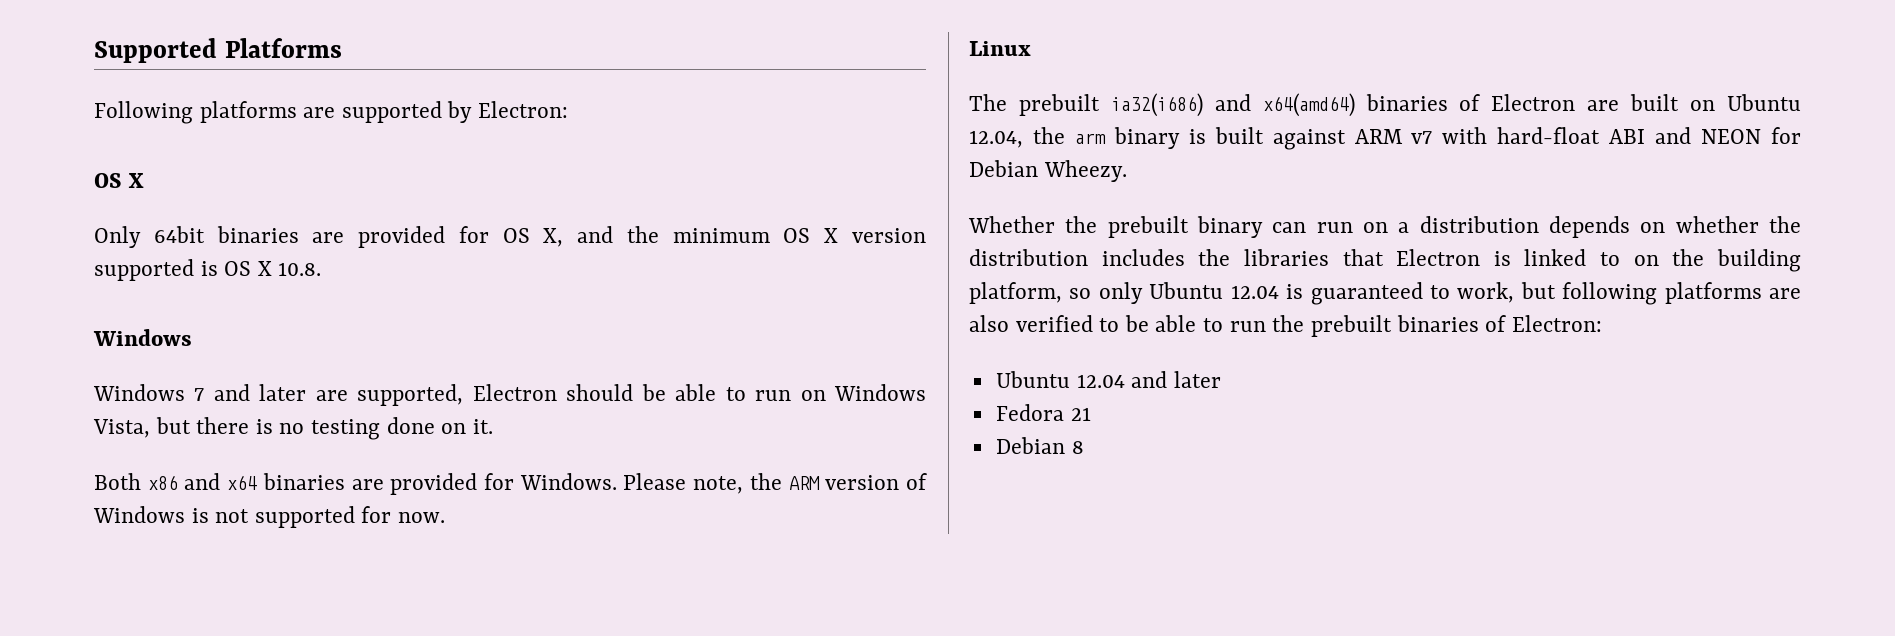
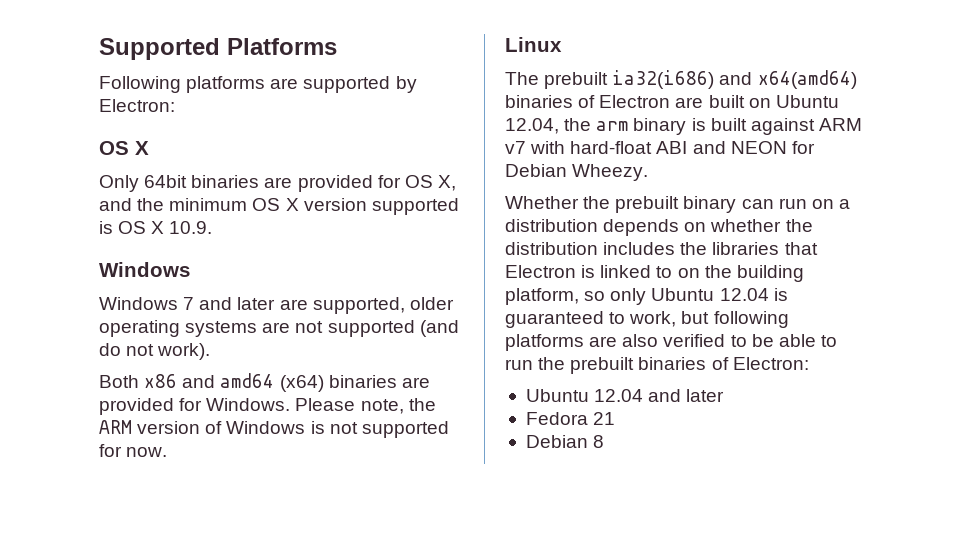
- Only 64bit binaries are provided for OS X, and the minimum OS X version supported is OS X 10.8.
+ Only 64bit binaries are provided for OS X, and the minimum OS X version supported is OS X 10.9.
- Windows 7 and later are supported, Electron should be able to run on Windows Vista, but there is no testing done on it.
+ Windows 7 and later are supported, older operating systems are not supported (and do not work).
- Both x86 and x64 binaries are provided for Windows.
+ Both x86 and amd64 (x64) binaries are provided for Windows.

